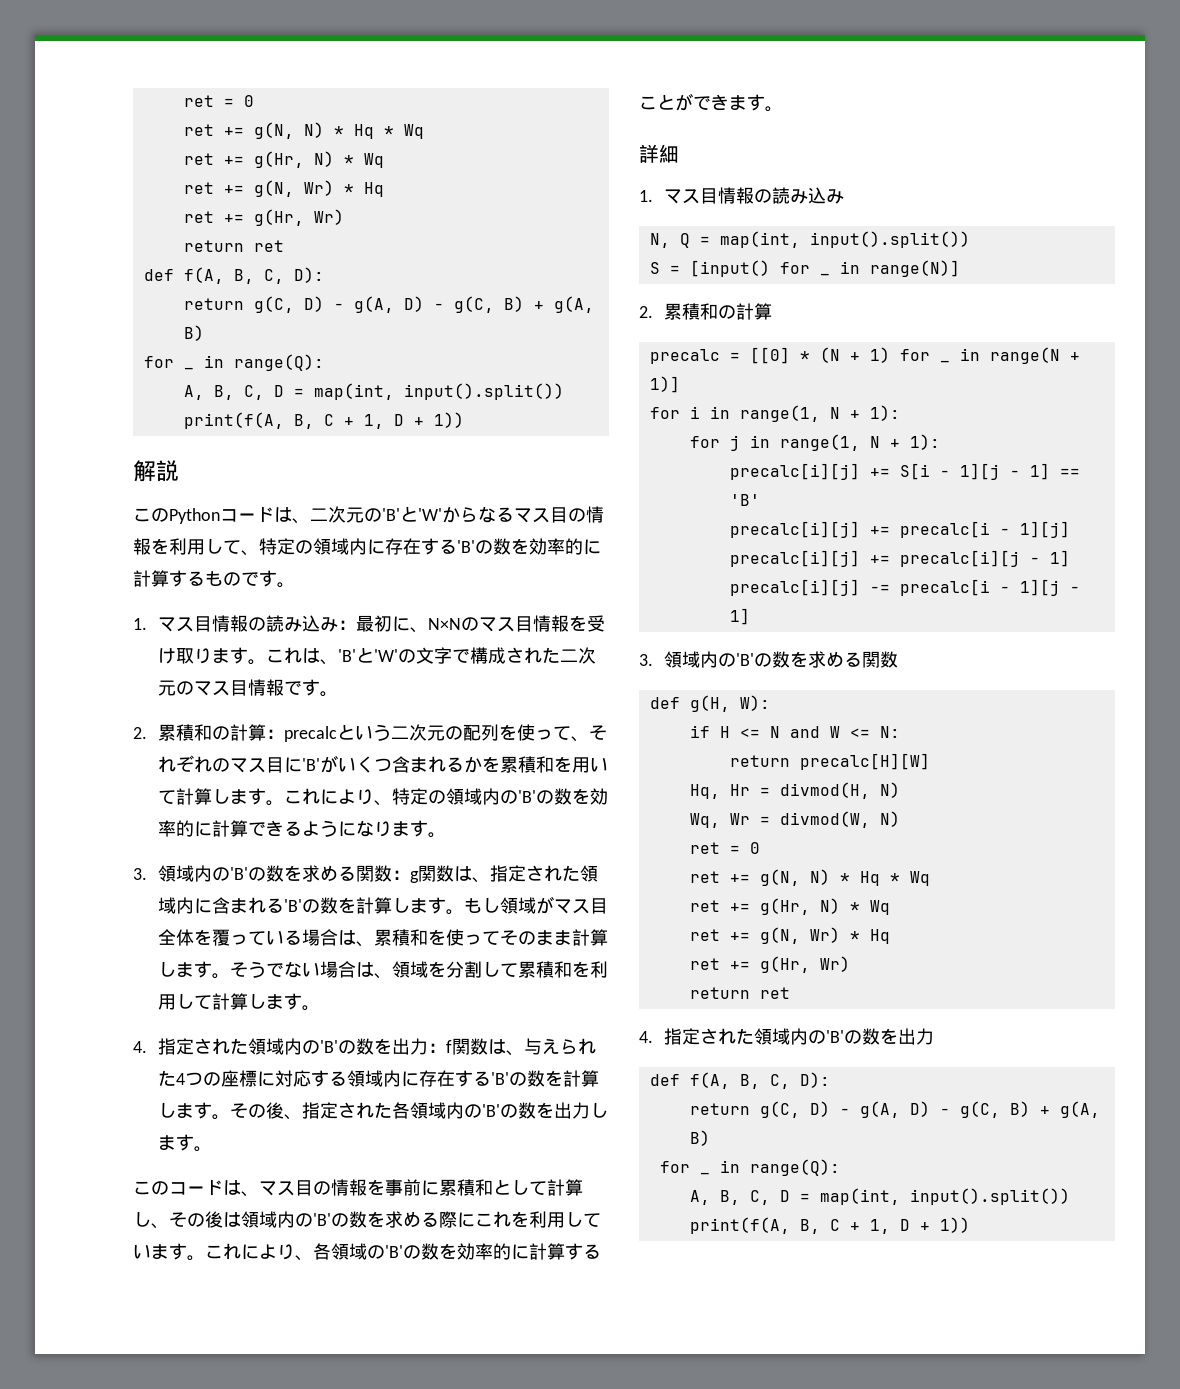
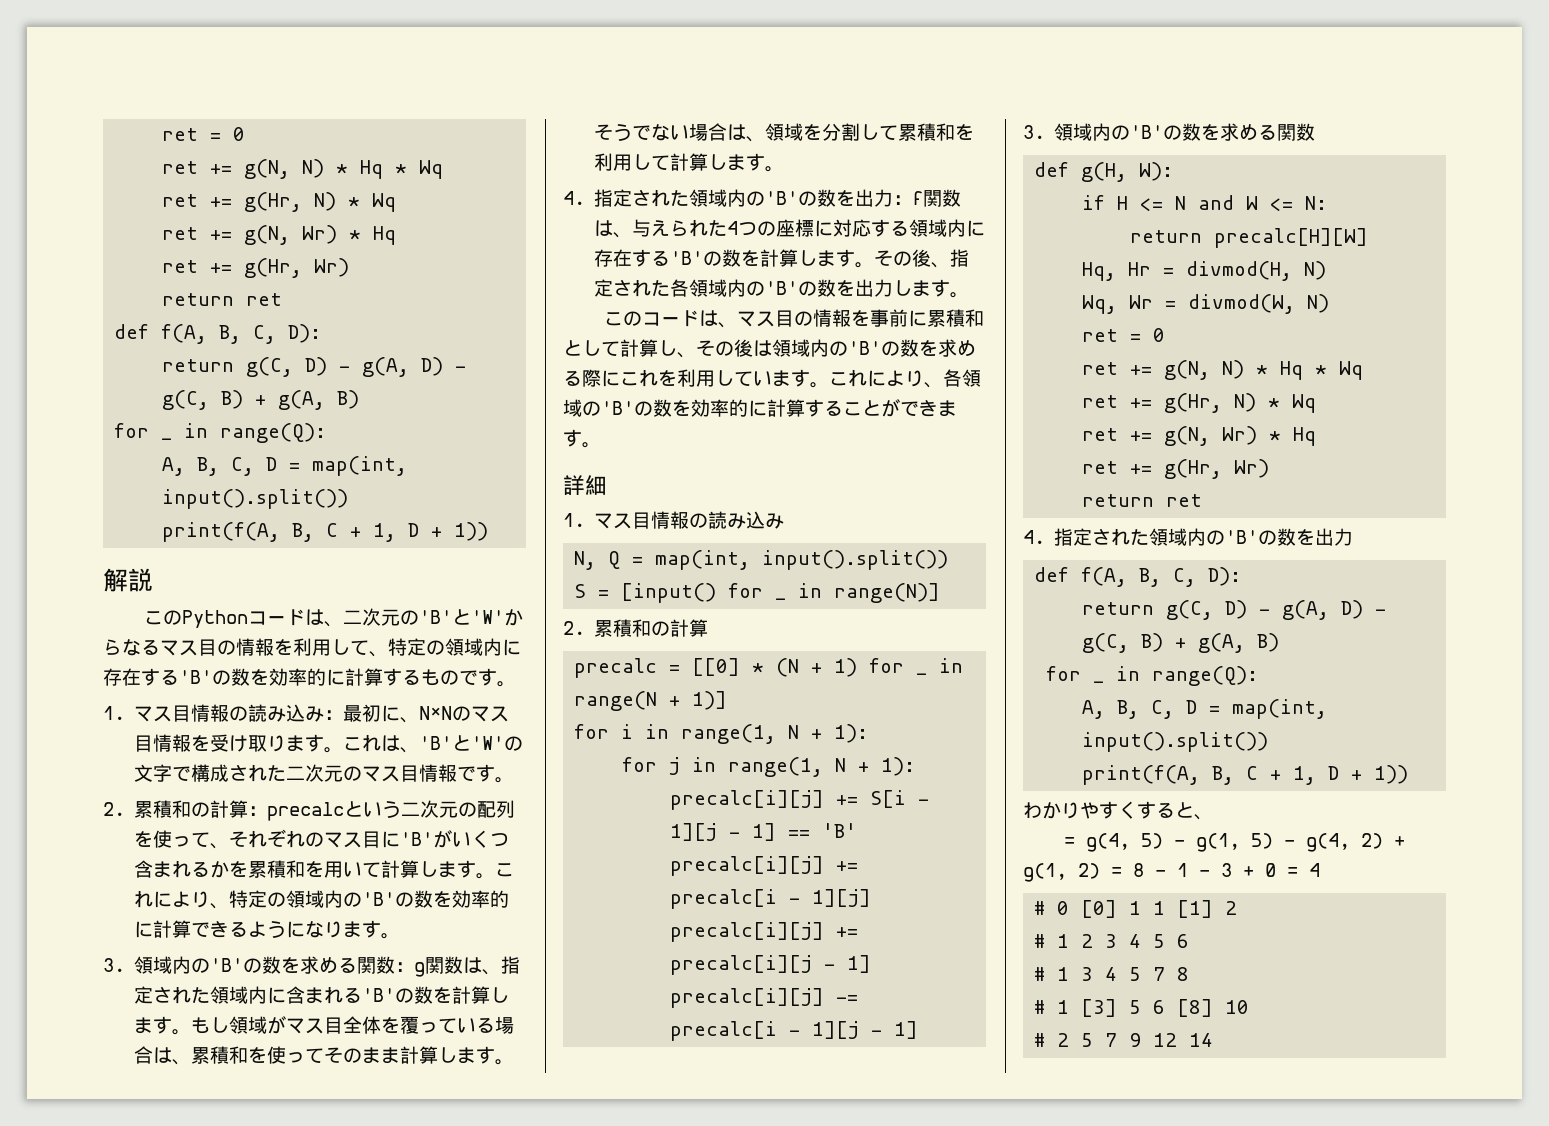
+ わかりやすくすると、
+ = g(4, 5) - g(1, 5) - g(4, 2) + g(1, 2) = 8 - 1 - 3 + 0 = 4
+ # 0 [0] 1 1 [1] 2
+ # 1 2 3 4 5 6
+ # 1 3 4 5 7 8
+ # 1 [3] 5 6 [8] 10
+ # 2 5 7 9 12 14

